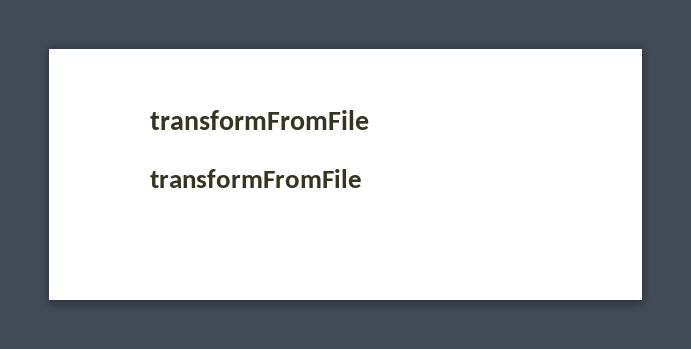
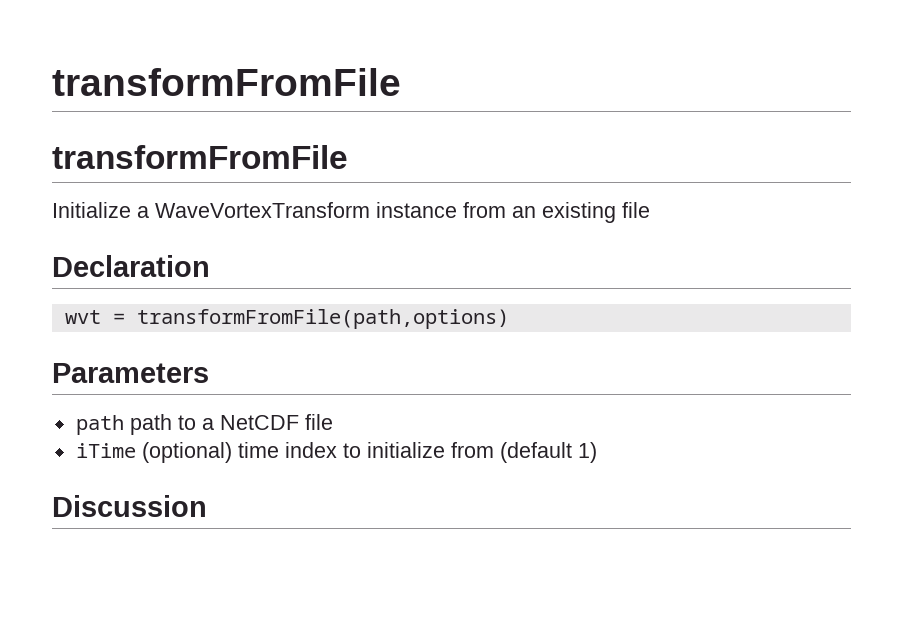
+ Initialize a WaveVortexTransform instance from an existing file
+ Declaration
+ wvt = transformFromFile(path,options)
+ Parameters
+ path path to a NetCDF file
+ iTime (optional) time index to initialize from (default 1)
+ Discussion

